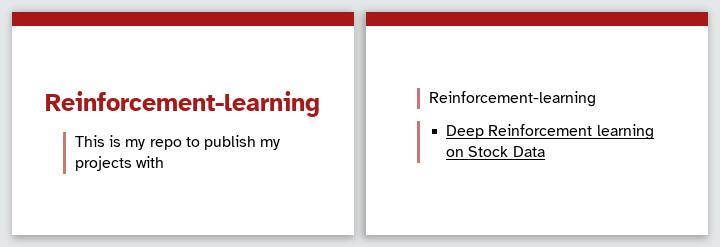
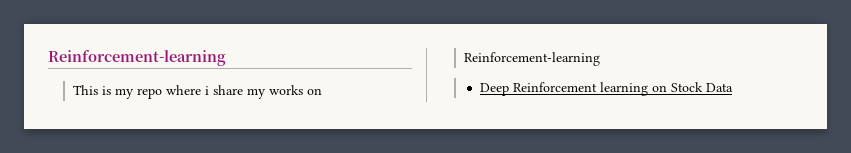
- This is my repo to publish my projects with Reinforcement-learning
+ This is my repo where i share my works on Reinforcement-learning

